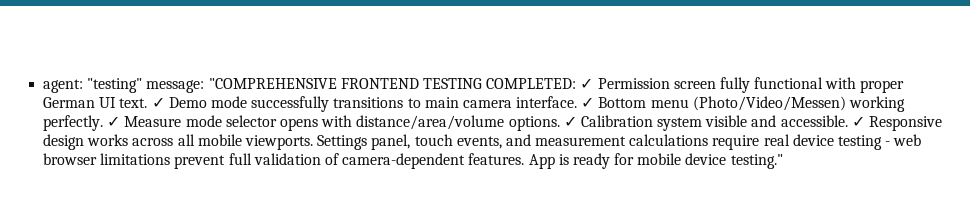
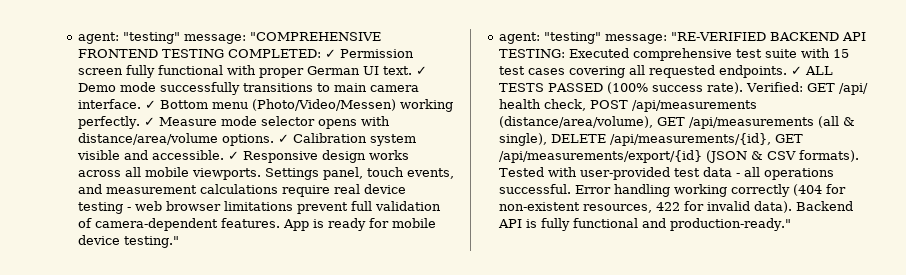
+ agent: "testing" message: "RE-VERIFIED BACKEND API TESTING: Executed comprehensive test suite with 15 test cases covering all requested endpoints. ✓ ALL TESTS PASSED (100% success rate). Verified: GET /api/ health check, POST /api/measurements (distance/area/volume), GET /api/measurements (all & single), DELETE /api/measurements/{id}, GET /api/measurements/export/{id} (JSON & CSV formats). Tested with user-provided test data - all operations successful. Error handling working correctly (404 for non-existent resources, 422 for invalid data). Backend API is fully functional and production-ready."

